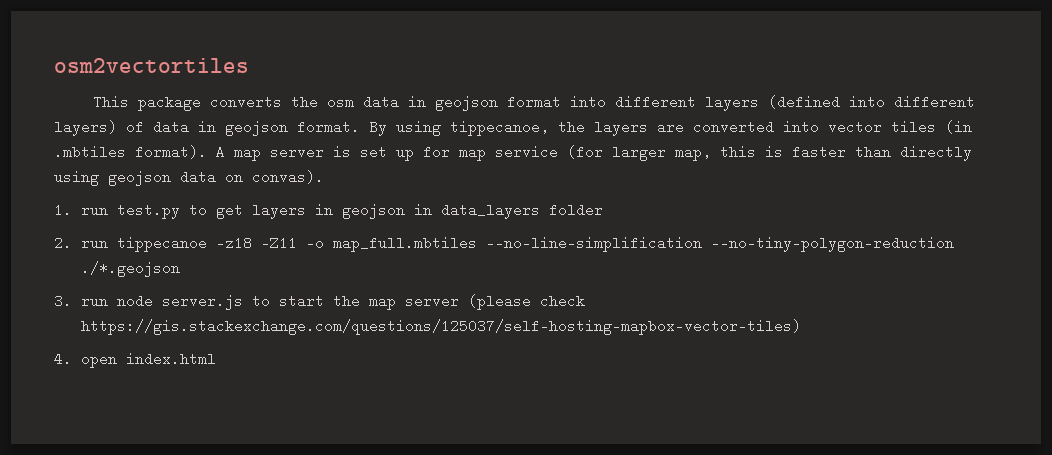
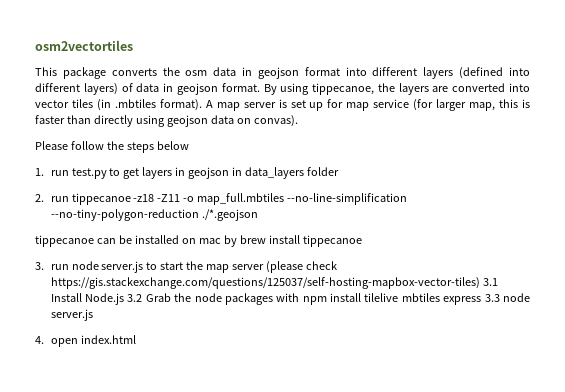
+ Please follow the steps below
+ tippecanoe can be installed on mac by brew install tippecanoe
- 3. run node server.js to start the map server (please check https://gis.stackexchange.com/questions/125037/self-hosting-mapbox-vector-tiles)
+ 3. run node server.js to start the map server (please check https://gis.stackexchange.com/questions/125037/self-hosting-mapbox-vector-tiles) 3.1 Install Node.js 3.2 Grab the node packages with npm install tilelive mbtiles express 3.3 node server.js

